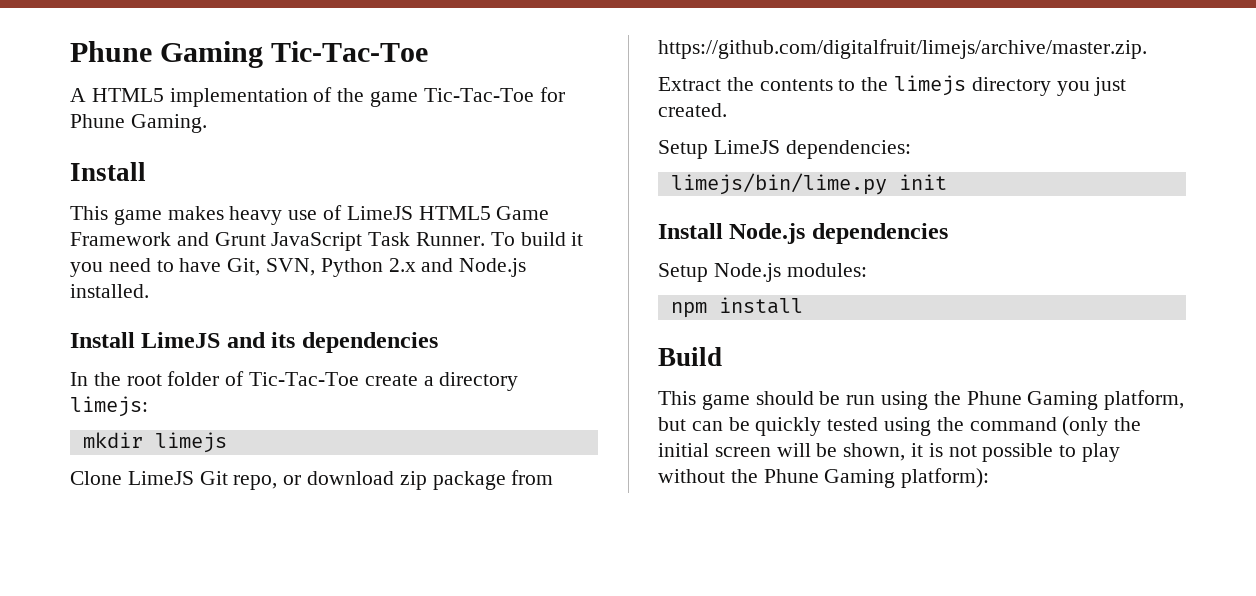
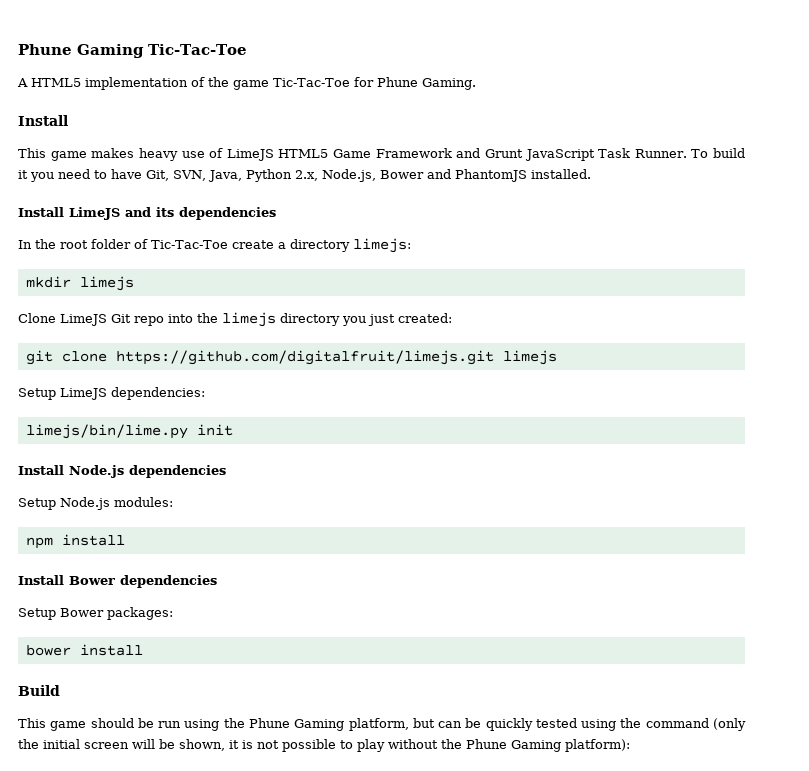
- To build it you need to have Git, SVN, Python 2.x and Node.js installed.
+ To build it you need to have Git, SVN, Java, Python 2.x, Node.js, Bower and PhantomJS installed.
- Clone LimeJS Git repo, or download zip package from https://github.com/digitalfruit/limejs/archive/master.zip.
- Extract the contents to the limejs directory you just created.
+ Clone LimeJS Git repo into the limejs directory you just created:
+ git clone https://github.com/digitalfruit/limejs.git limejs
+ Install Bower dependencies
+ Setup Bower packages:
+ bower install

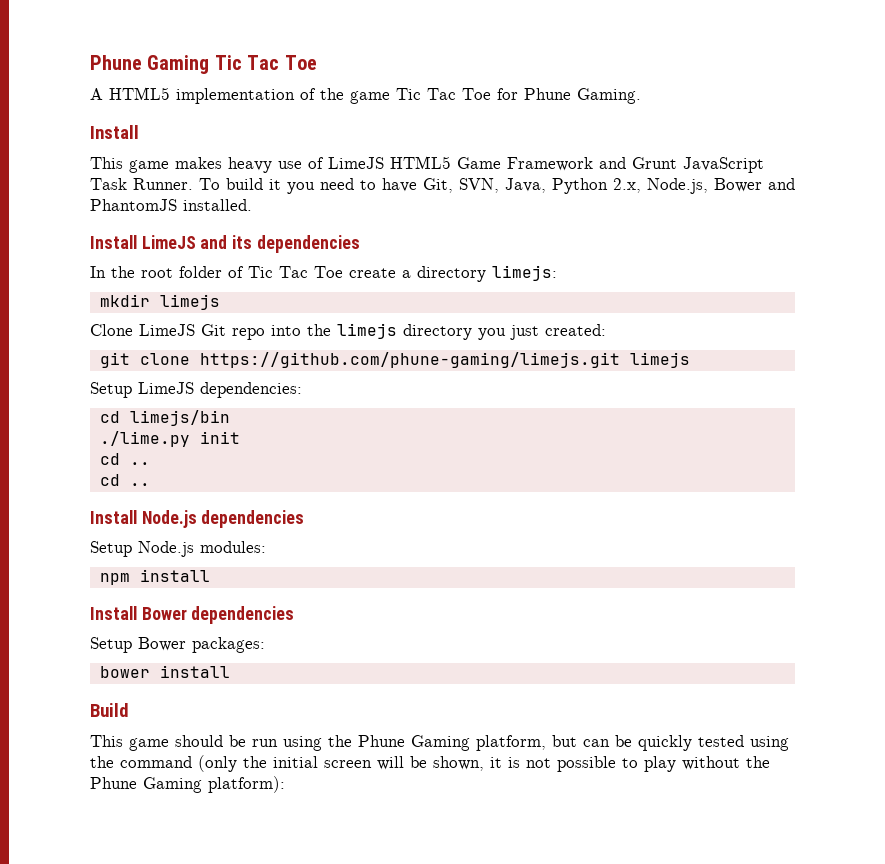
- Phune Gaming Tic-Tac-Toe
+ Phune Gaming Tic Tac Toe
- A HTML5 implementation of the game Tic-Tac-Toe for Phune Gaming.
+ A HTML5 implementation of the game Tic Tac Toe for Phune Gaming.
- In the root folder of Tic-Tac-Toe create a directory limejs:
+ In the root folder of Tic Tac Toe create a directory limejs:
- git clone https://github.com/digitalfruit/limejs.git limejs
+ git clone https://github.com/phune-gaming/limejs.git limejs
- limejs/bin/lime.py init
+ cd limejs/bin
+ ./lime.py init
+ cd ..
+ cd ..

